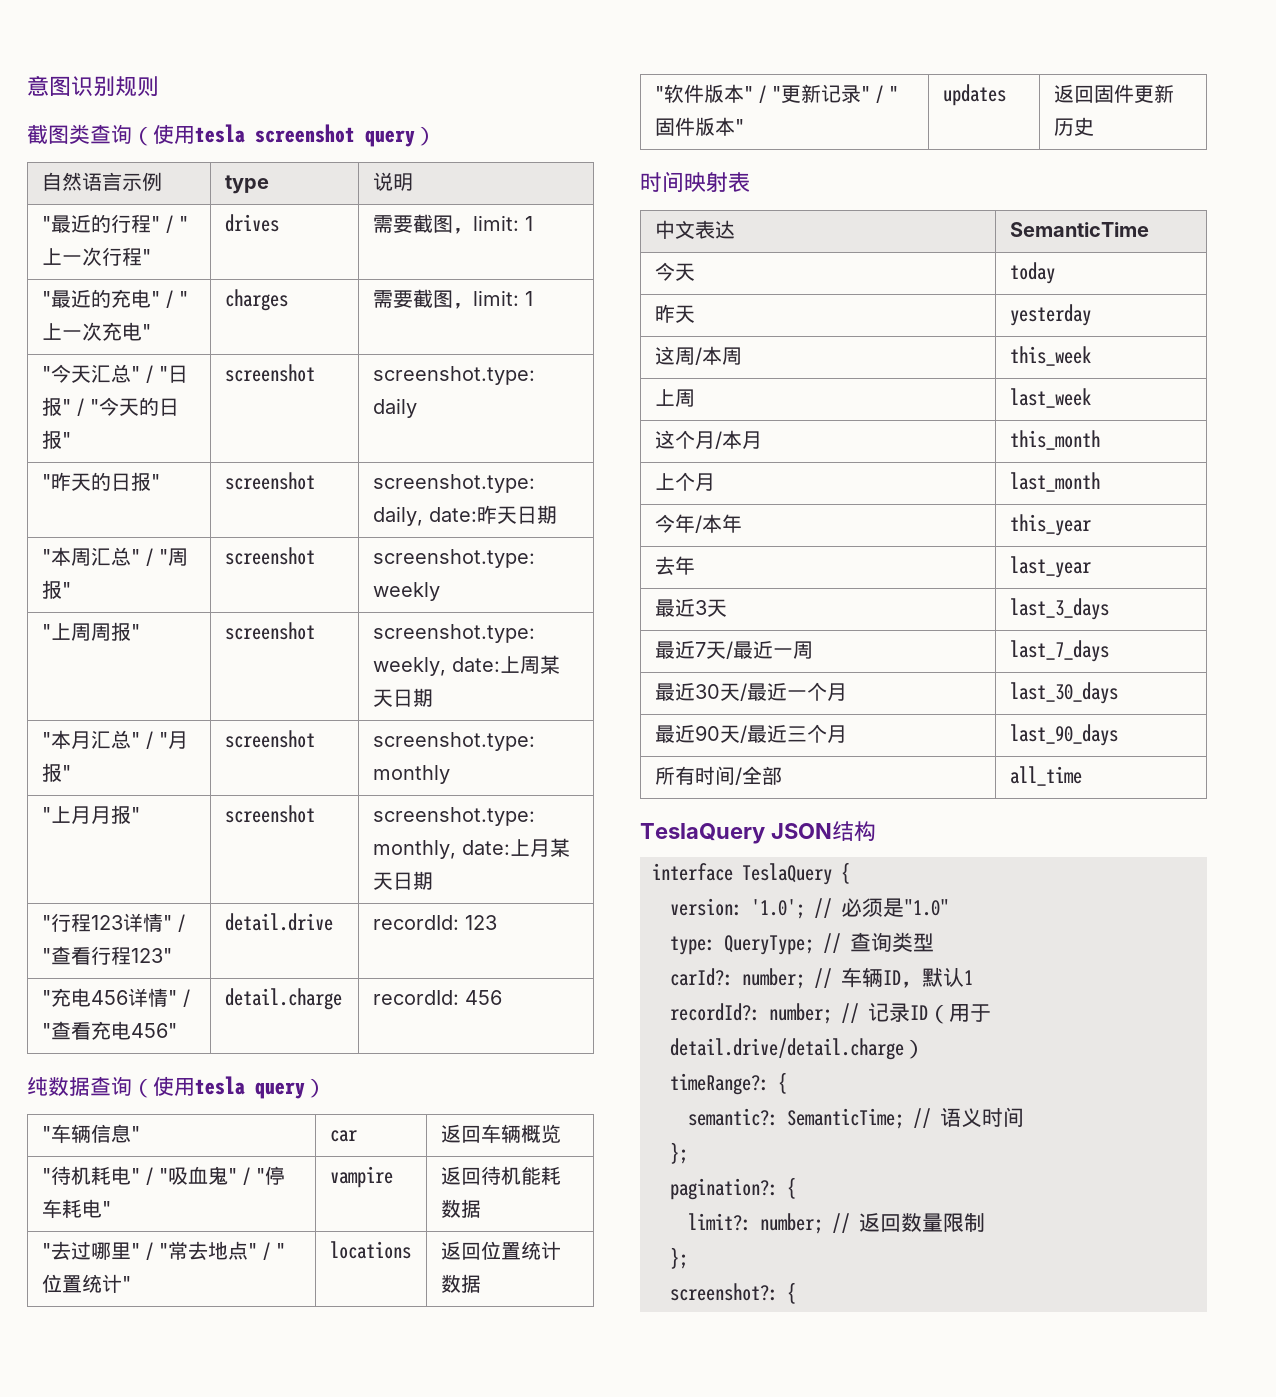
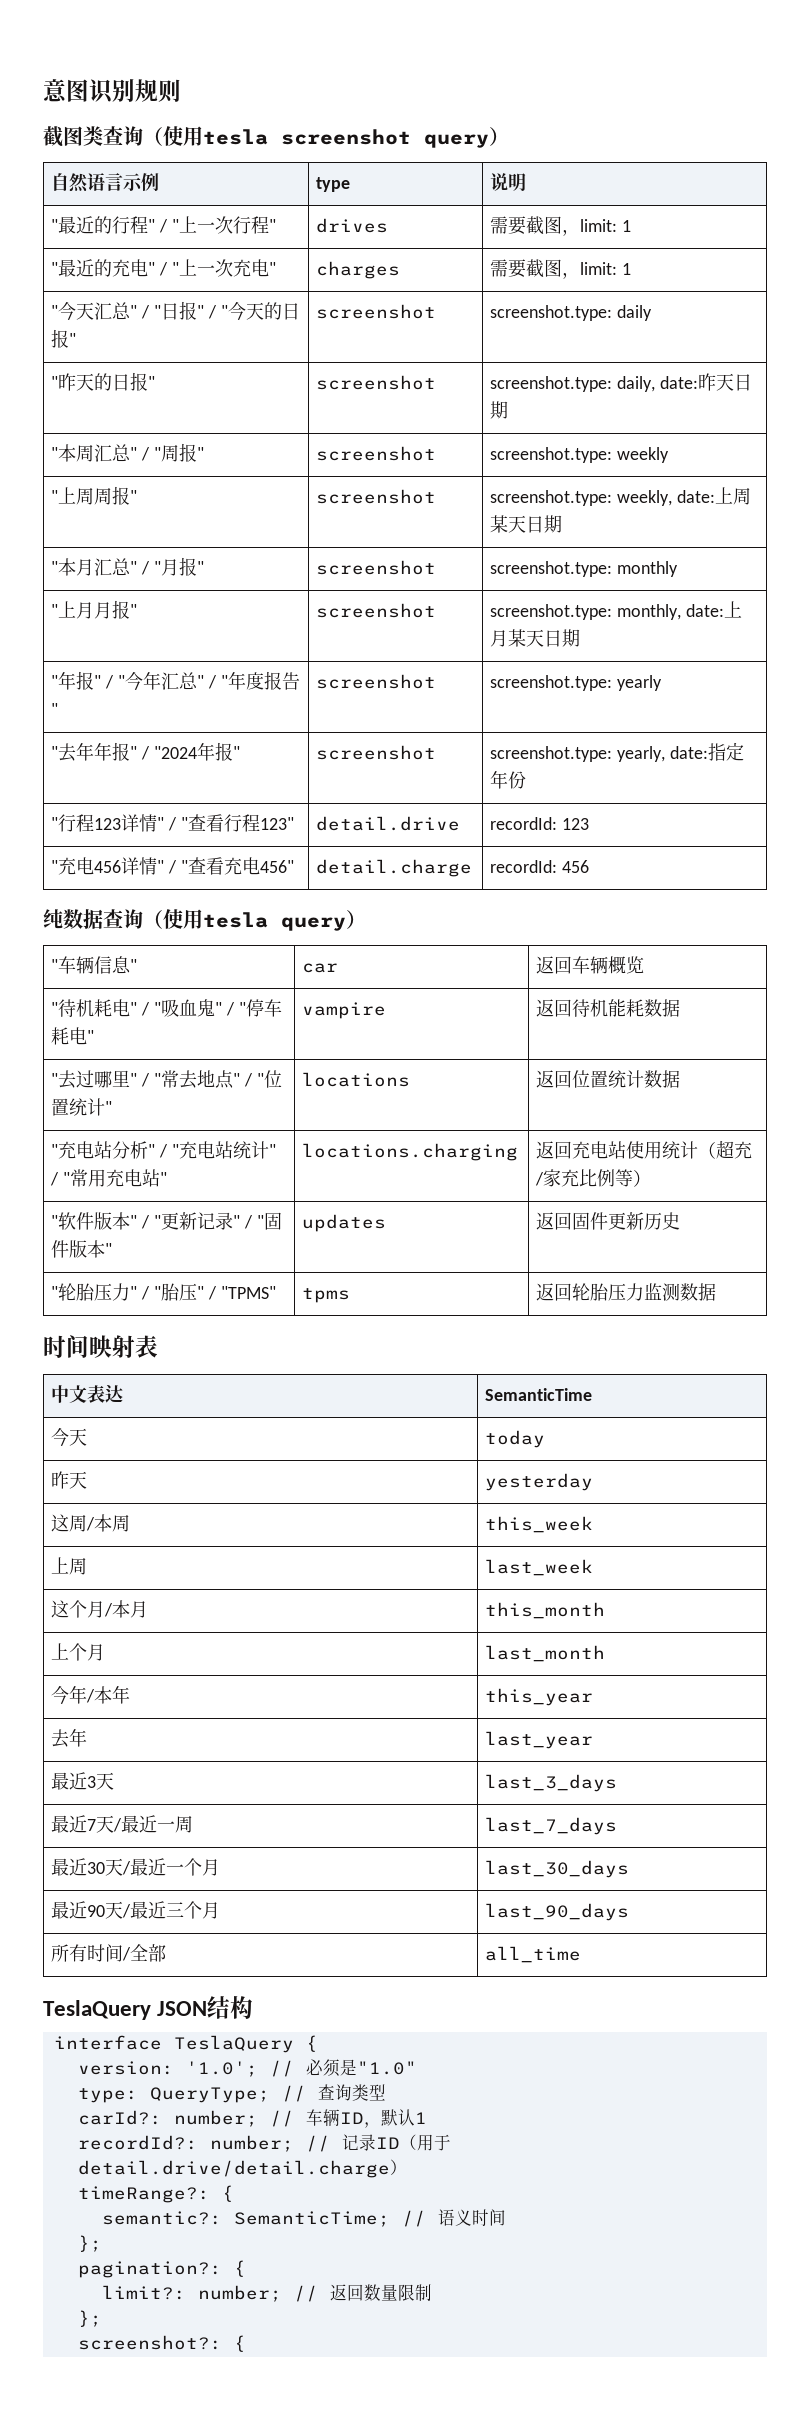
+ "年报" / "今年汇总" / "年度报告" | screenshot | screenshot.type: yearly
+ "去年年报" / "2024年报" | screenshot | screenshot.type: yearly, date:指定年份
+ "充电站分析" / "充电站统计" / "常用充电站" | locations.charging | 返回充电站使用统计（超充/家充比例等）
+ "轮胎压力" / "胎压" / "TPMS" | tpms | 返回轮胎压力监测数据

